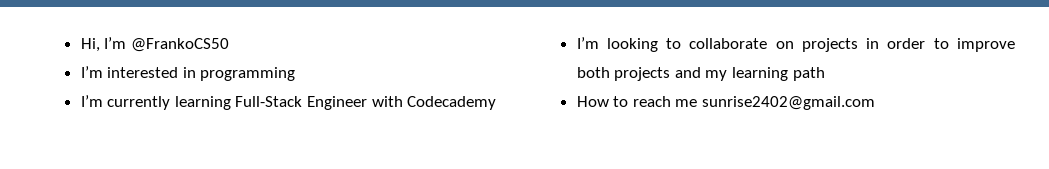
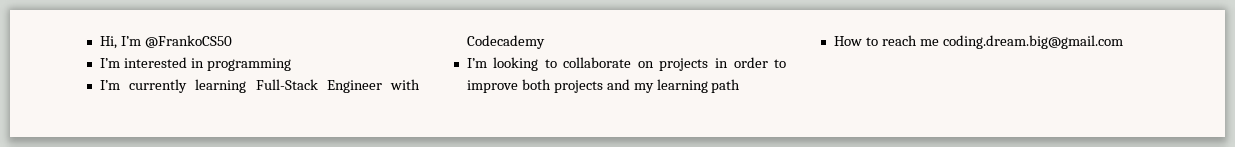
- How to reach me sunrise2402@gmail.com
+ How to reach me coding.dream.big@gmail.com

